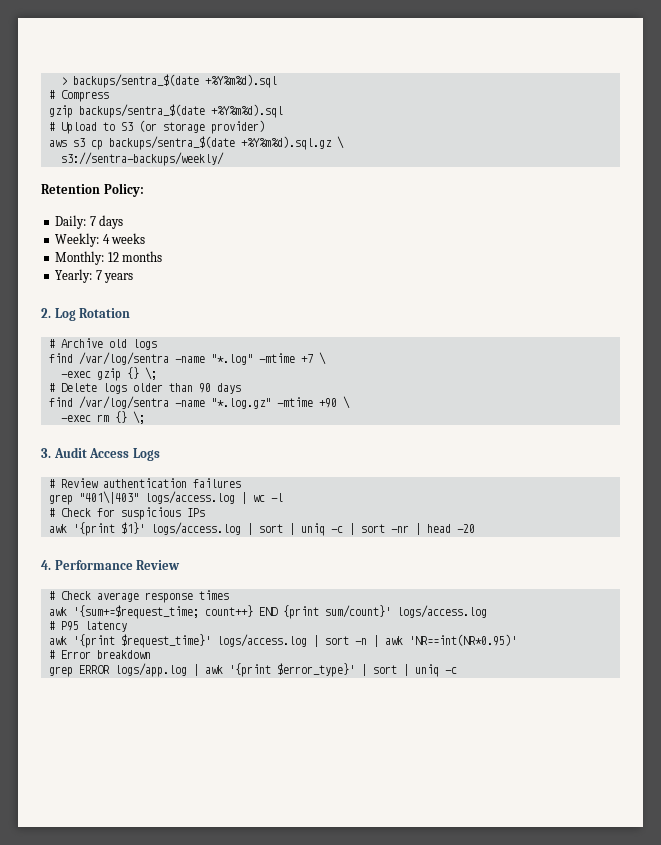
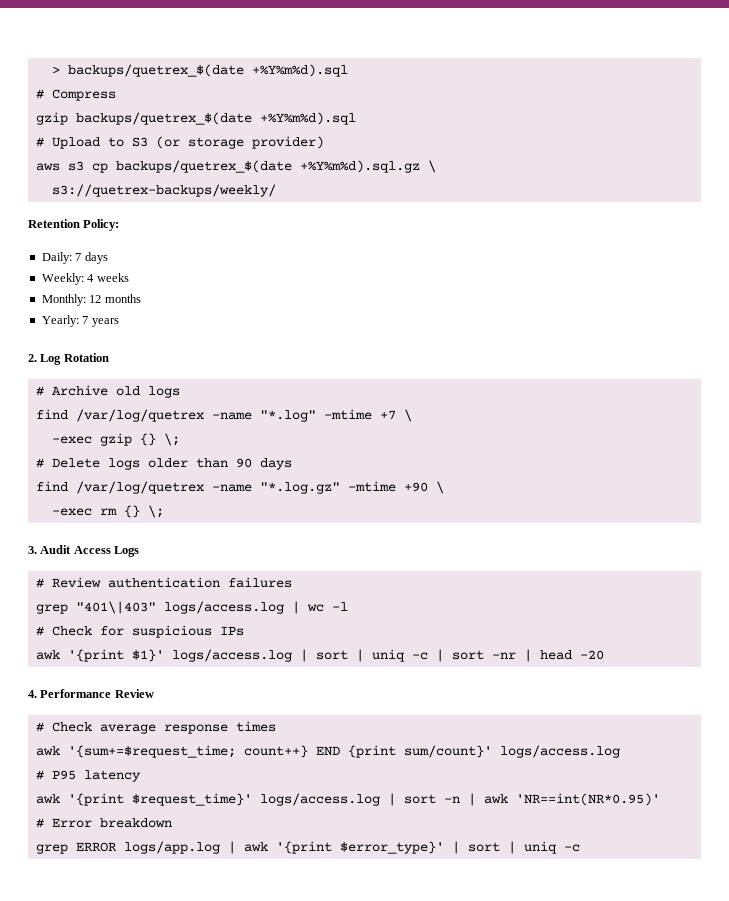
- > backups/sentra_$(date +%Y%m%d).sql
+ > backups/quetrex_$(date +%Y%m%d).sql
- gzip backups/sentra_$(date +%Y%m%d).sql
+ gzip backups/quetrex_$(date +%Y%m%d).sql
- aws s3 cp backups/sentra_$(date +%Y%m%d).sql.gz \
+ aws s3 cp backups/quetrex_$(date +%Y%m%d).sql.gz \
- s3://sentra-backups/weekly/
+ s3://quetrex-backups/weekly/
- find /var/log/sentra -name "*.log" -mtime +7 \
+ find /var/log/quetrex -name "*.log" -mtime +7 \
- find /var/log/sentra -name "*.log.gz" -mtime +90 \
+ find /var/log/quetrex -name "*.log.gz" -mtime +90 \

